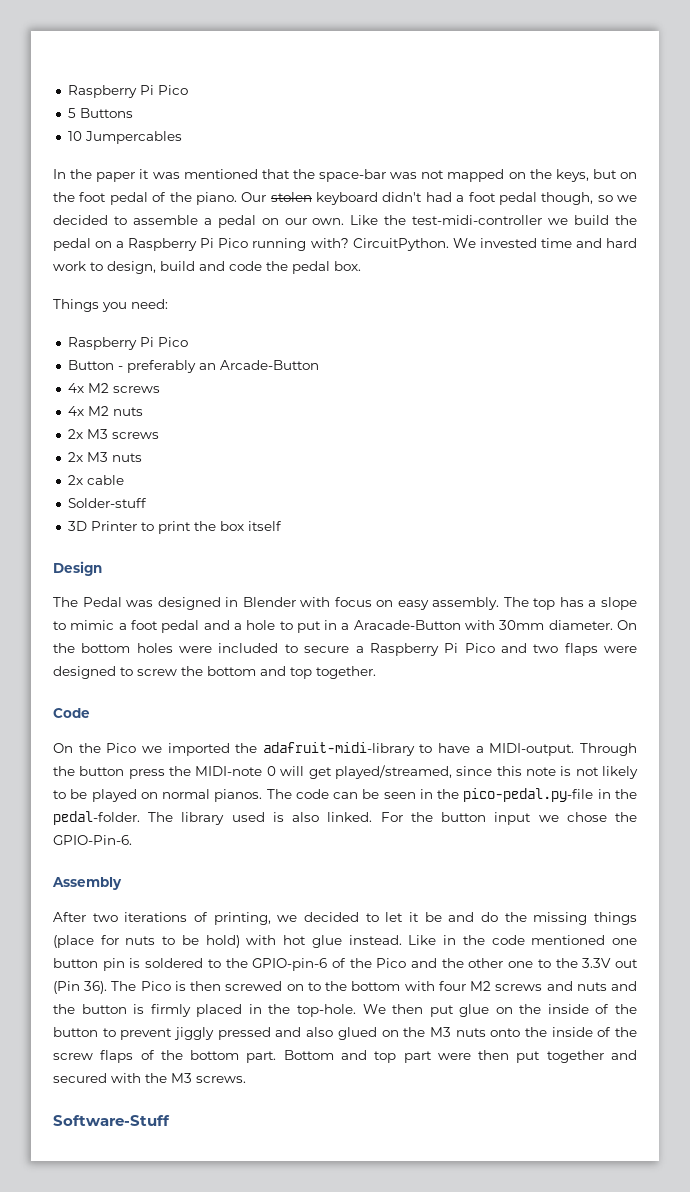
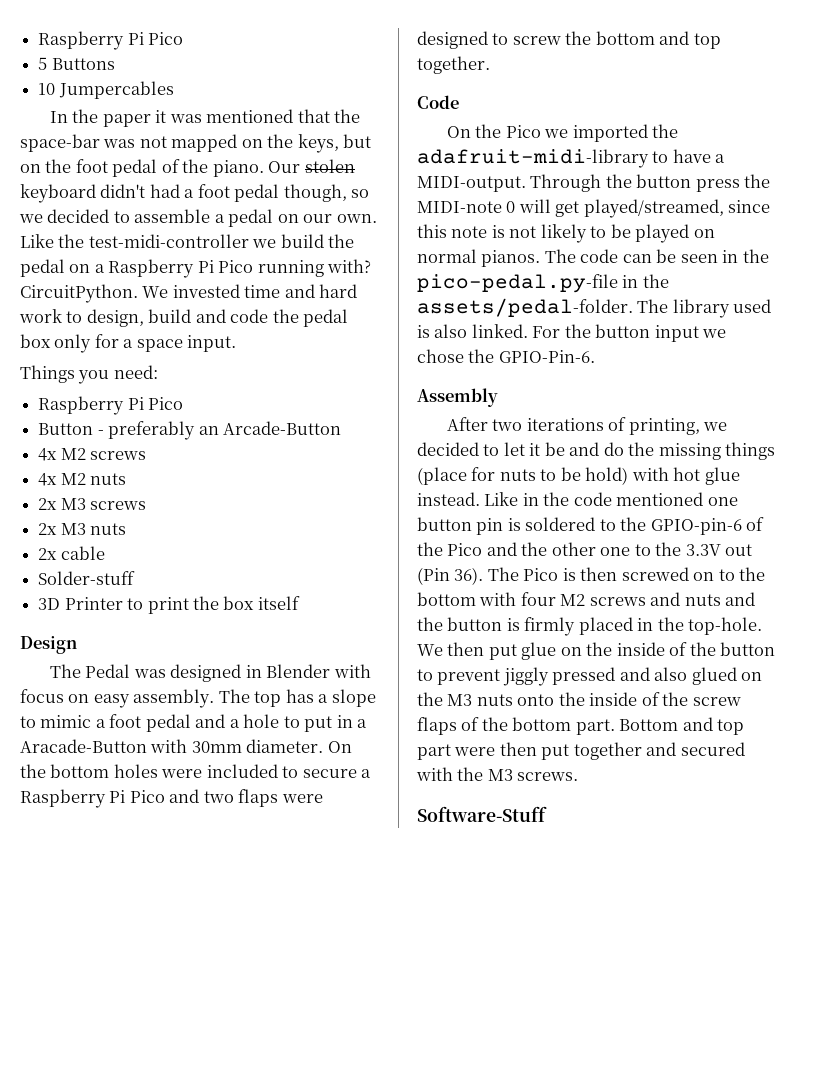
- We invested time and hard work to design, build and code the pedal box.
+ We invested time and hard work to design, build and code the pedal box only for a space input.
- The code can be seen in the pico-pedal.py-file in the pedal-folder.
+ The code can be seen in the pico-pedal.py-file in the assets/pedal-folder.

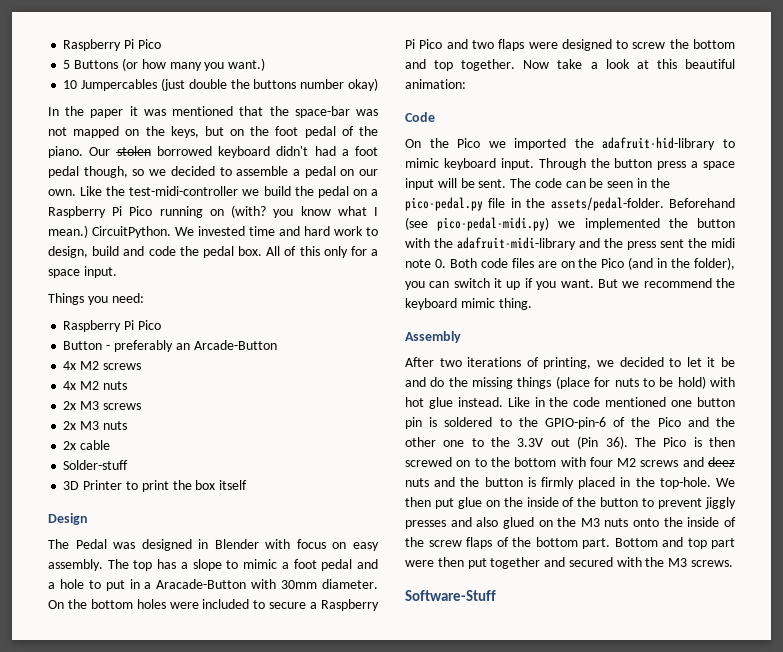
- 5 Buttons
- 10 Jumpercables
+ 5 Buttons (or how many you want.)
+ 10 Jumpercables (just double the buttons number okay)
- Our stolen keyboard didn't had a foot pedal though, so we decided to assemble a pedal on our own.
+ Our stolen borrowed keyboard didn't had a foot pedal though, so we decided to assemble a pedal on our own.
- Like the test-midi-controller we build the pedal on a Raspberry Pi Pico running with?
+ Like the test-midi-controller we build the pedal on a Raspberry Pi Pico running on (with? you know what I mean.)
- We invested time and hard work to design, build and code the pedal box only for a space input.
+ We invested time and hard work to design, build and code the pedal box. All of this only for a space input.
+ Now take a look at this beautiful animation:
- On the Pico we imported the adafruit-midi-library to have a MIDI-output. Through the button press the MIDI-note 0 will get played/streamed, since this note is not likely to be played on normal pianos.
+ On the Pico we imported the adafruit-hid-library to mimic keyboard input. Through the button press a space input will be sent.
- The code can be seen in the pico-pedal.py-file in the assets/pedal-folder.
+ The code can be seen in the pico-pedal.py file in the assets/pedal-folder.
- The library used is also linked. For the button input we chose the GPIO-Pin-6.
+ Beforehand (see pico-pedal-midi.py) we implemented the button with the adafruit-midi-library and the press sent the midi note 0. Both code files are on the Pico (and in the folder), you can switch it up if you want. But we recommend the keyboard mimic thing.
- The Pico is then screwed on to the bottom with four M2 screws and nuts and the button is firmly placed in the top-hole.
+ The Pico is then screwed on to the bottom with four M2 screws and deez nuts and the button is firmly placed in the top-hole.
- We then put glue on the inside of the button to prevent jiggly pressed and also glued on the M3 nuts onto the inside of the screw flaps of the bottom part.
+ We then put glue on the inside of the button to prevent jiggly presses and also glued on the M3 nuts onto the inside of the screw flaps of the bottom part.

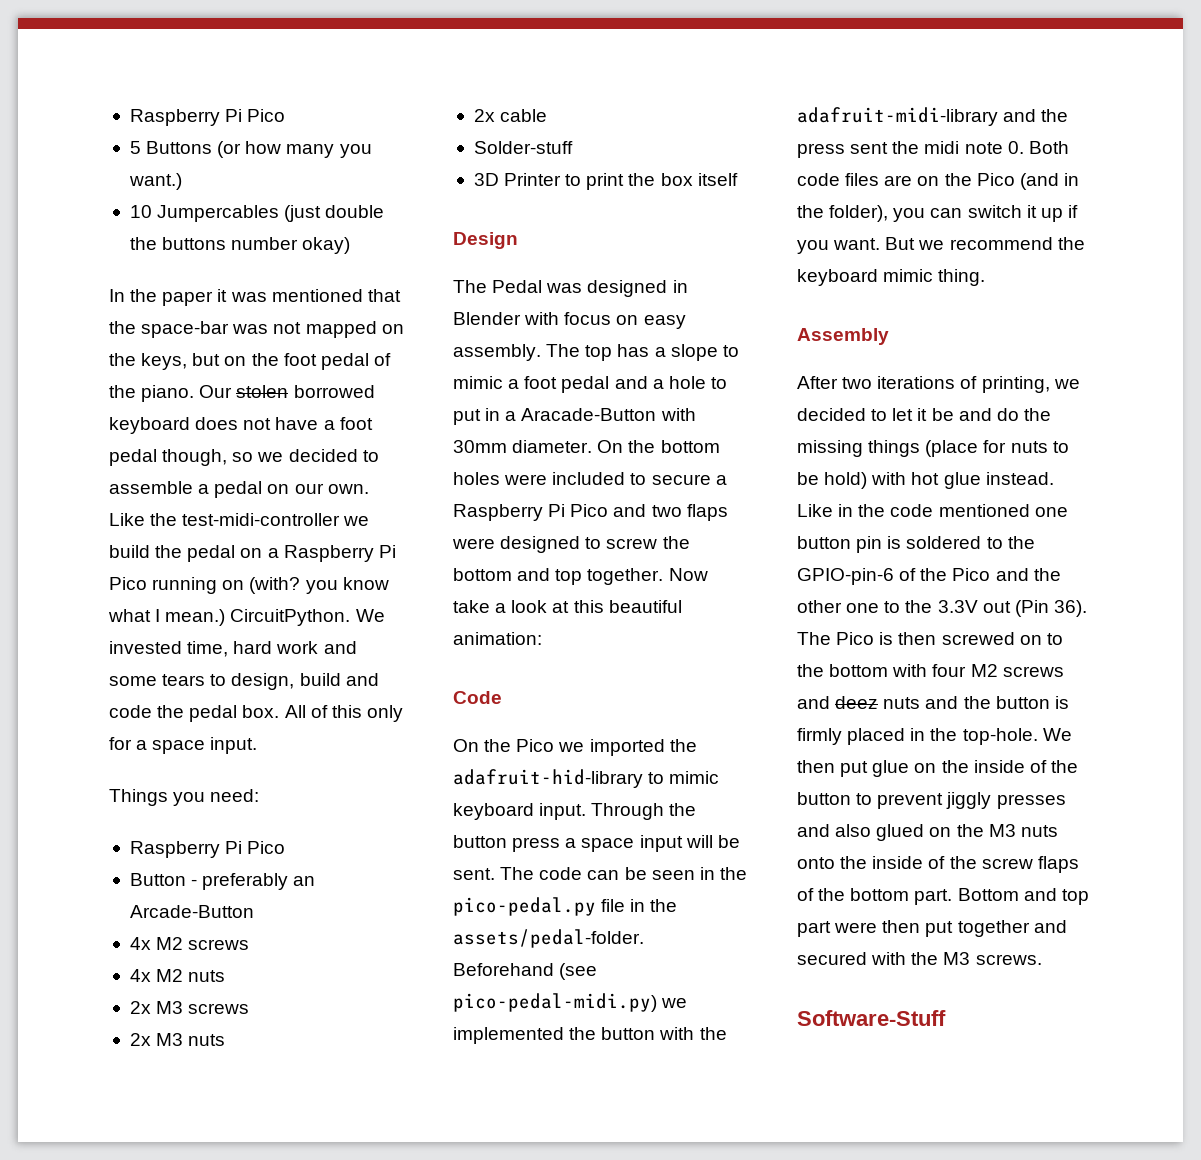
- Our stolen borrowed keyboard didn't had a foot pedal though, so we decided to assemble a pedal on our own.
+ Our stolen borrowed keyboard does not have a foot pedal though, so we decided to assemble a pedal on our own.
- We invested time and hard work to design, build and code the pedal box.
+ We invested time, hard work and some tears to design, build and code the pedal box.

